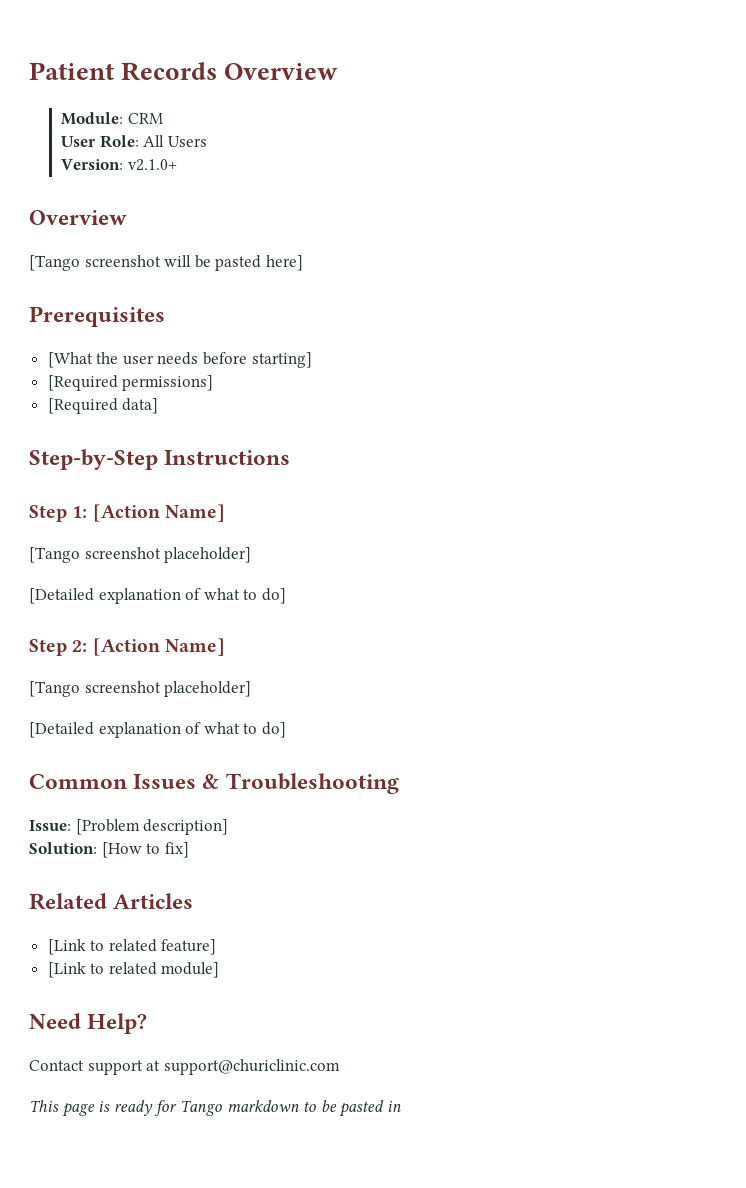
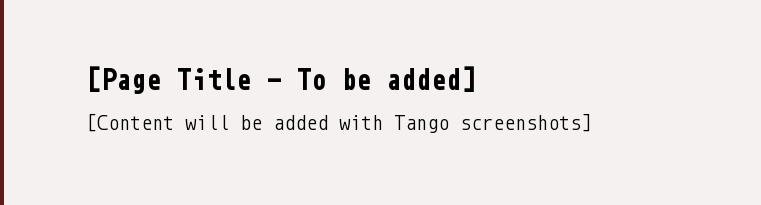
- Patient Records Overview
- Module: CRM
- User Role: All Users
- Version: v2.1.0+
- Overview
- [Tango screenshot will be pasted here]
- Prerequisites
- [What the user needs before starting]
- [Required permissions]
- [Required data]
- Step-by-Step Instructions
- Step 1: [Action Name]
- [Tango screenshot placeholder]
- [Detailed explanation of what to do]
- Step 2: [Action Name]
- [Tango screenshot placeholder]
- [Detailed explanation of what to do]
- Common Issues & Troubleshooting
- Issue: [Problem description]
- Solution: [How to fix]
- Related Articles
- [Link to related feature]
- [Link to related module]
- Need Help?
- Contact support at support@churiclinic.com
- This page is ready for Tango markdown to be pasted in
+ [Page Title - To be added]
+ [Content will be added with Tango screenshots]

